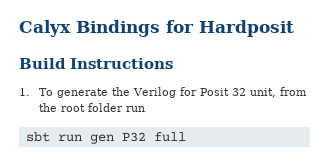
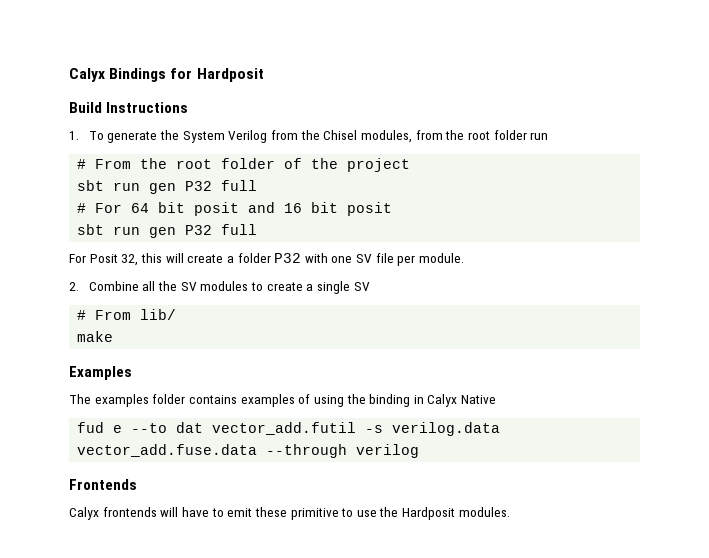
- 1. To generate the Verilog for Posit 32 unit, from the root folder run
+ 1. To generate the System Verilog from the Chisel modules, from the root folder run
+ # From the root folder of the project
  sbt run gen P32 full
+ # For 64 bit posit and 16 bit posit
+ sbt run gen P32 full
+ For Posit 32, this will create a folder P32 with one SV file per module.
+ 2. Combine all the SV modules to create a single SV
+ # From lib/
+ make
+ Examples
+ The examples folder contains examples of using the binding in Calyx Native
+ fud e --to dat vector_add.futil -s verilog.data vector_add.fuse.data --through verilog
+ Frontends
+ Calyx frontends will have to emit these primitive to use the Hardposit modules.

